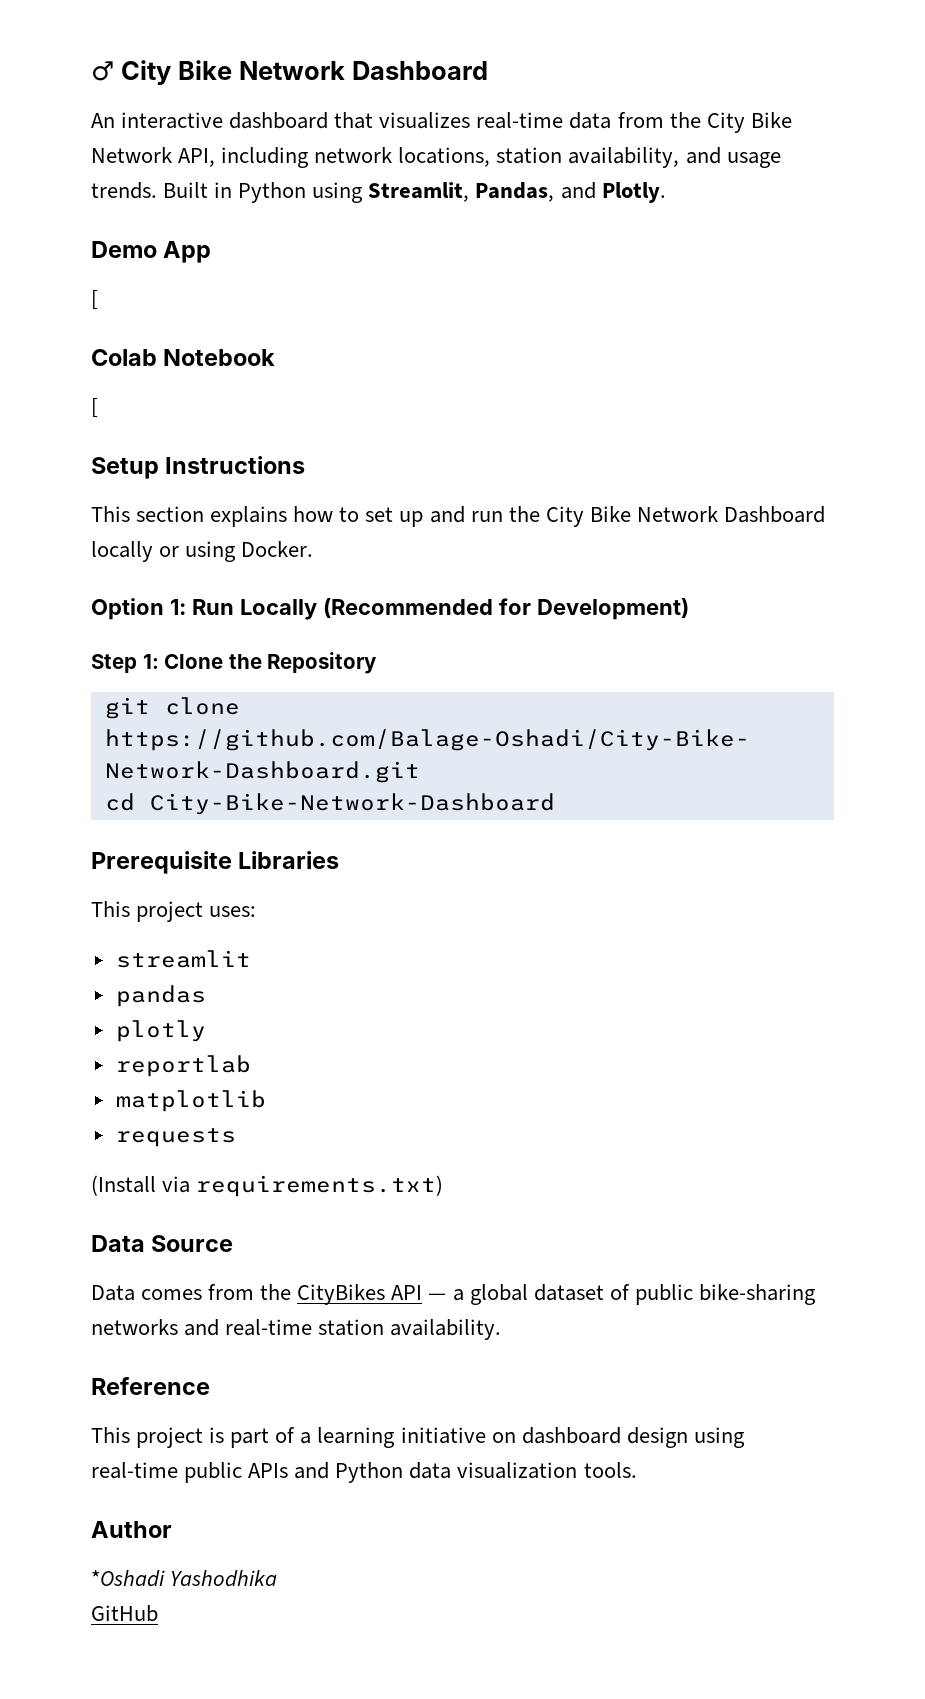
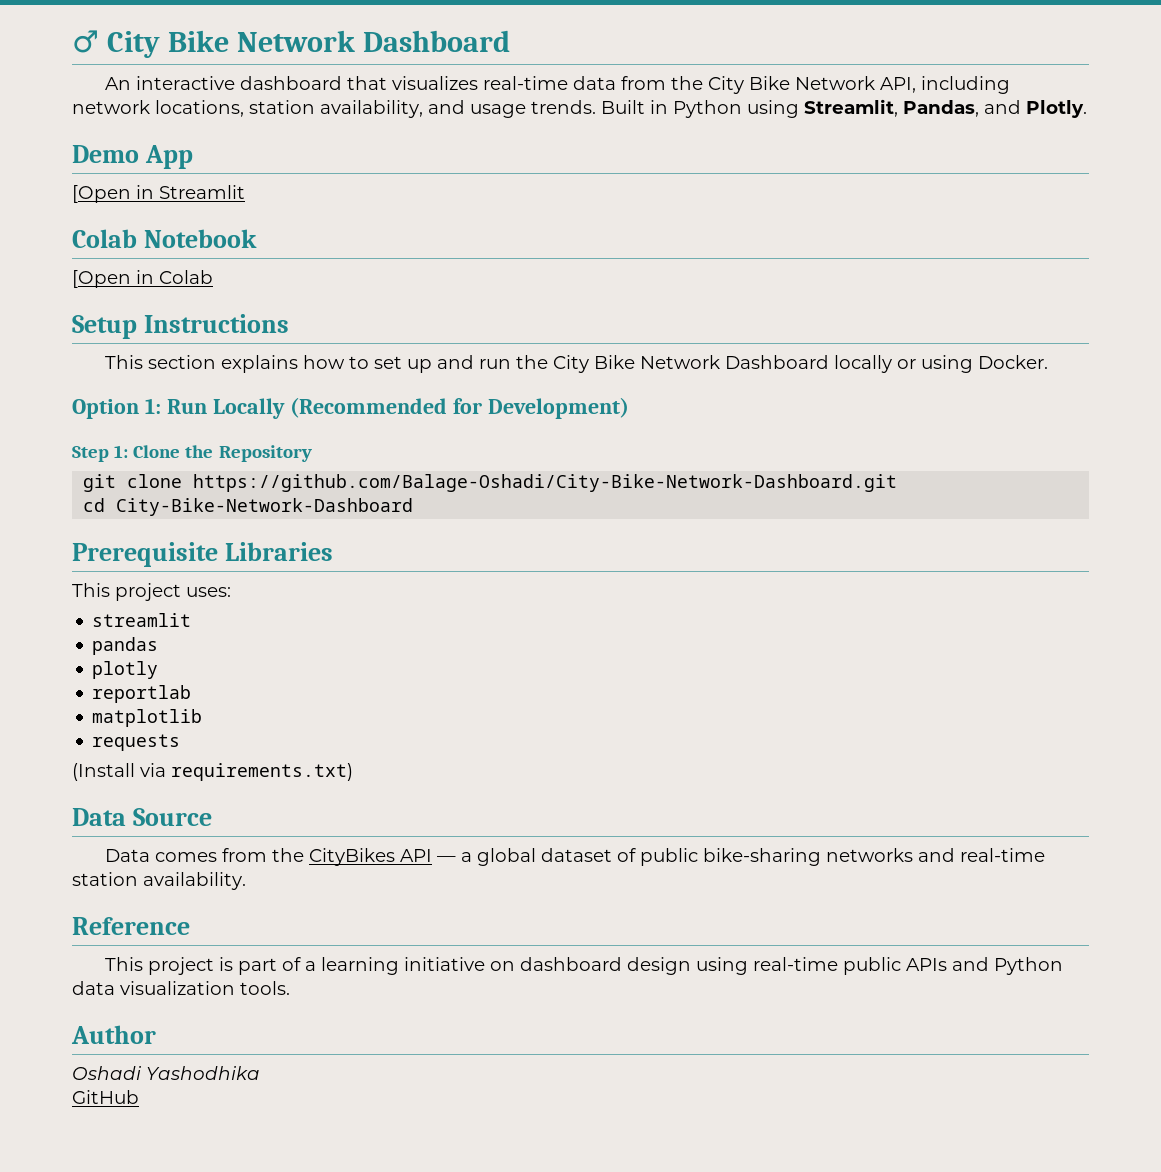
  Demo App
- [
+ [Open in Streamlit
  Colab Notebook
- [
+ [Open in Colab
- *Oshadi Yashodhika
+ Oshadi Yashodhika

